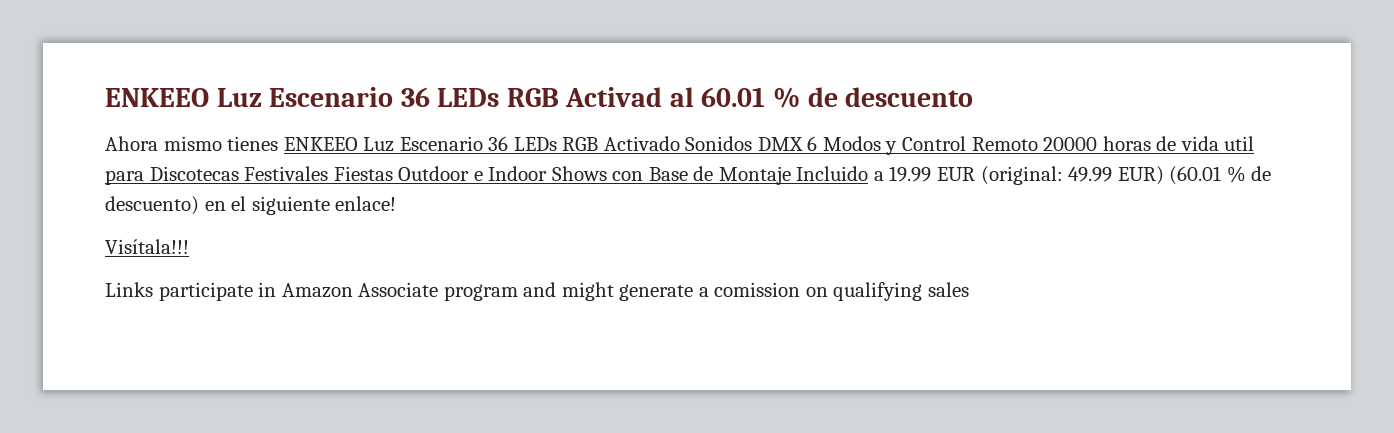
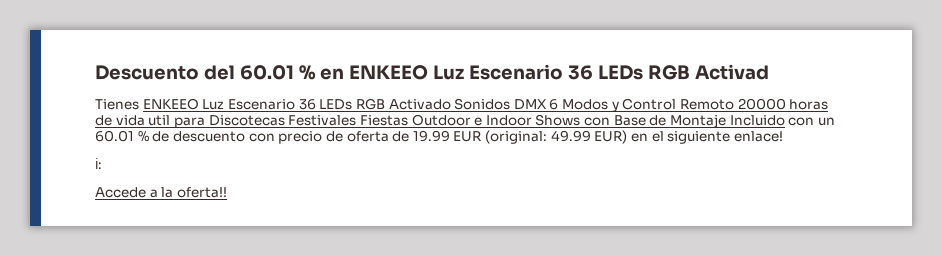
- ENKEEO Luz Escenario 36 LEDs RGB Activad al 60.01 % de descuento
- Ahora mismo tienes ENKEEO Luz Escenario 36 LEDs RGB Activado Sonidos DMX 6 Modos y Control Remoto 20000 horas de vida util para Discotecas Festivales Fiestas Outdoor e Indoor Shows con Base de Montaje Incluido a 19.99 EUR (original: 49.99 EUR) (60.01 % de descuento) en el siguiente enlace!
+ Descuento del 60.01 % en ENKEEO Luz Escenario 36 LEDs RGB Activad
+ Tienes ENKEEO Luz Escenario 36 LEDs RGB Activado Sonidos DMX 6 Modos y Control Remoto 20000 horas de vida util para Discotecas Festivales Fiestas Outdoor e Indoor Shows con Base de Montaje Incluido con un 60.01 % de descuento con precio de oferta de 19.99 EUR (original: 49.99 EUR) en el siguiente enlace!
- Visítala!!!
- Links participate in Amazon Associate program and might generate a comission on qualifying sales
+ ℹ:
+ Accede a la oferta!!

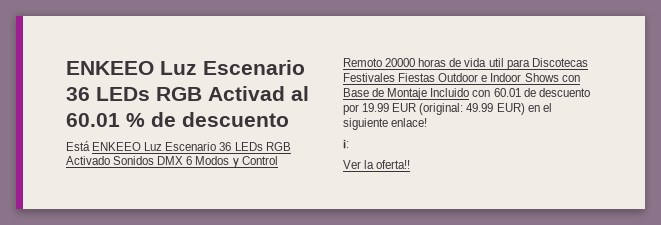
- Descuento del 60.01 % en ENKEEO Luz Escenario 36 LEDs RGB Activad
- Tienes ENKEEO Luz Escenario 36 LEDs RGB Activado Sonidos DMX 6 Modos y Control Remoto 20000 horas de vida util para Discotecas Festivales Fiestas Outdoor e Indoor Shows con Base de Montaje Incluido con un 60.01 % de descuento con precio de oferta de 19.99 EUR (original: 49.99 EUR) en el siguiente enlace!
+ ENKEEO Luz Escenario 36 LEDs RGB Activad al 60.01 % de descuento
+ Está ENKEEO Luz Escenario 36 LEDs RGB Activado Sonidos DMX 6 Modos y Control Remoto 20000 horas de vida util para Discotecas Festivales Fiestas Outdoor e Indoor Shows con Base de Montaje Incluido con 60.01 de descuento por 19.99 EUR (original: 49.99 EUR) en el siguiente enlace!
- Accede a la oferta!!
+ Ver la oferta!!

